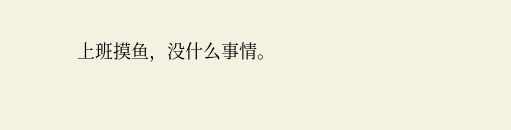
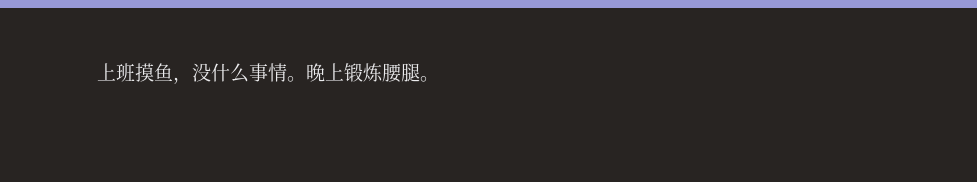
+ 晚上锻炼腰腿。

